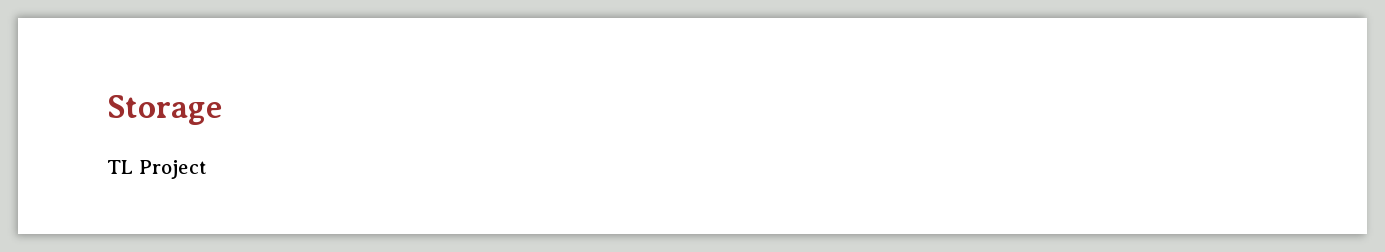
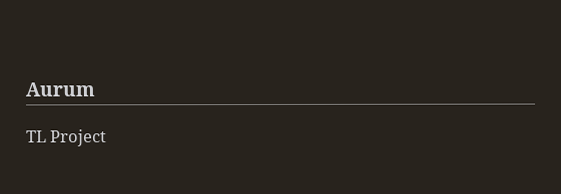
- Storage
+ Aurum

